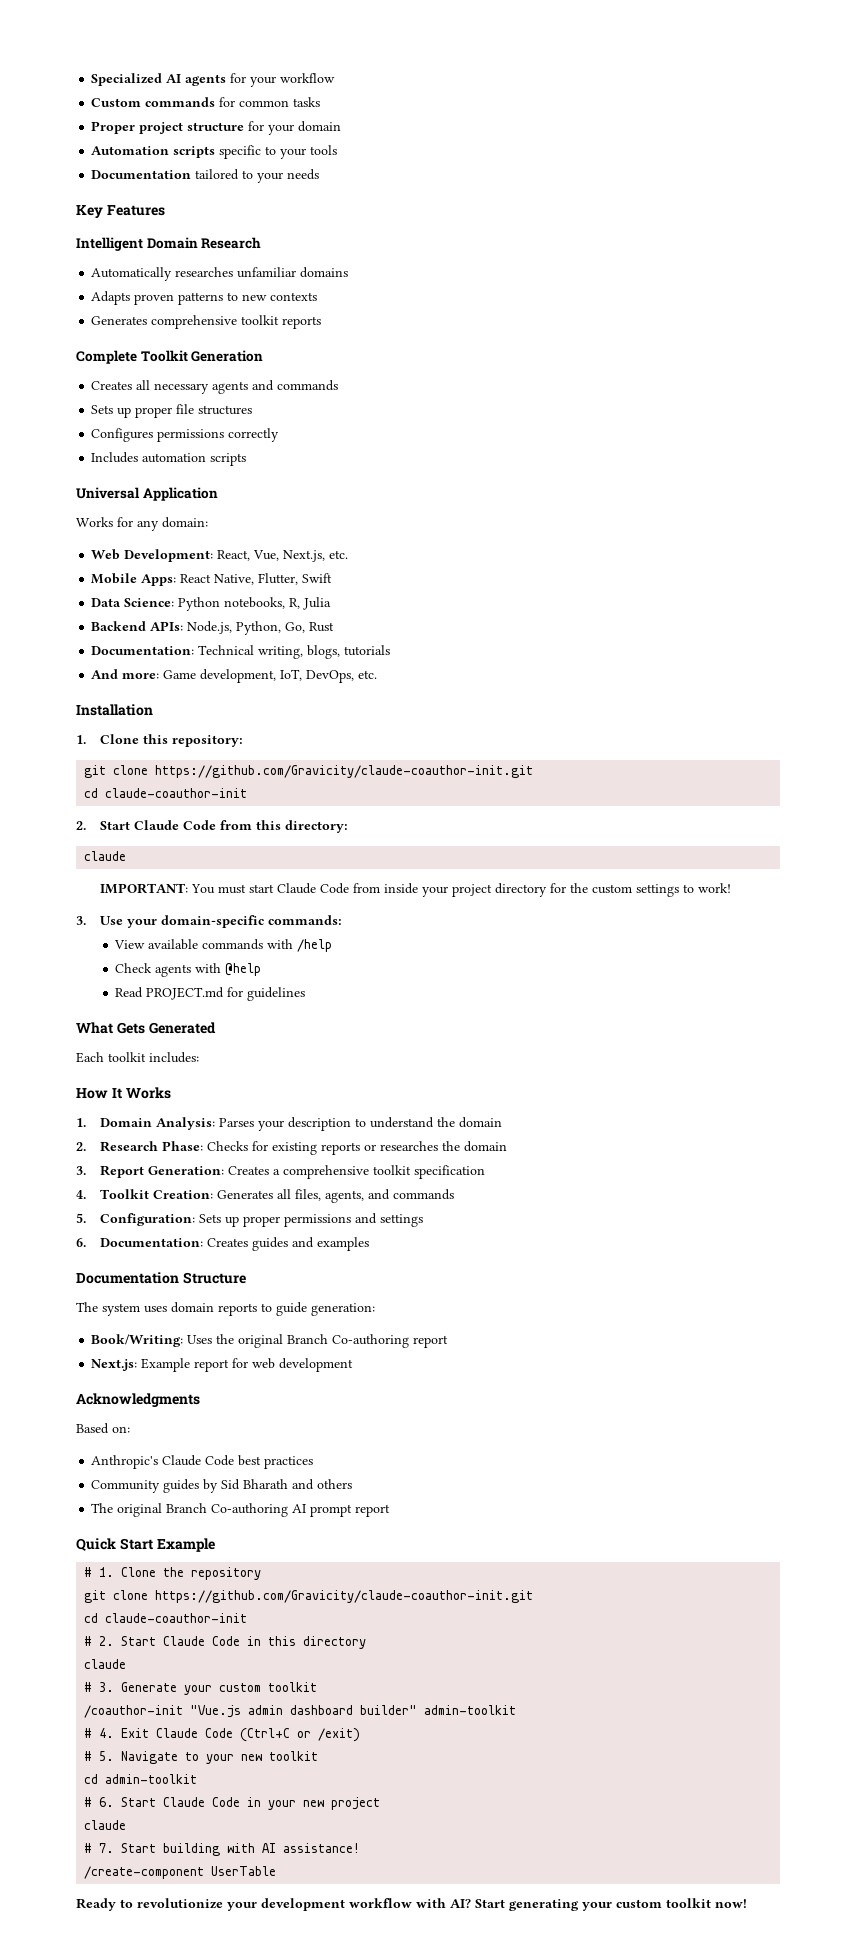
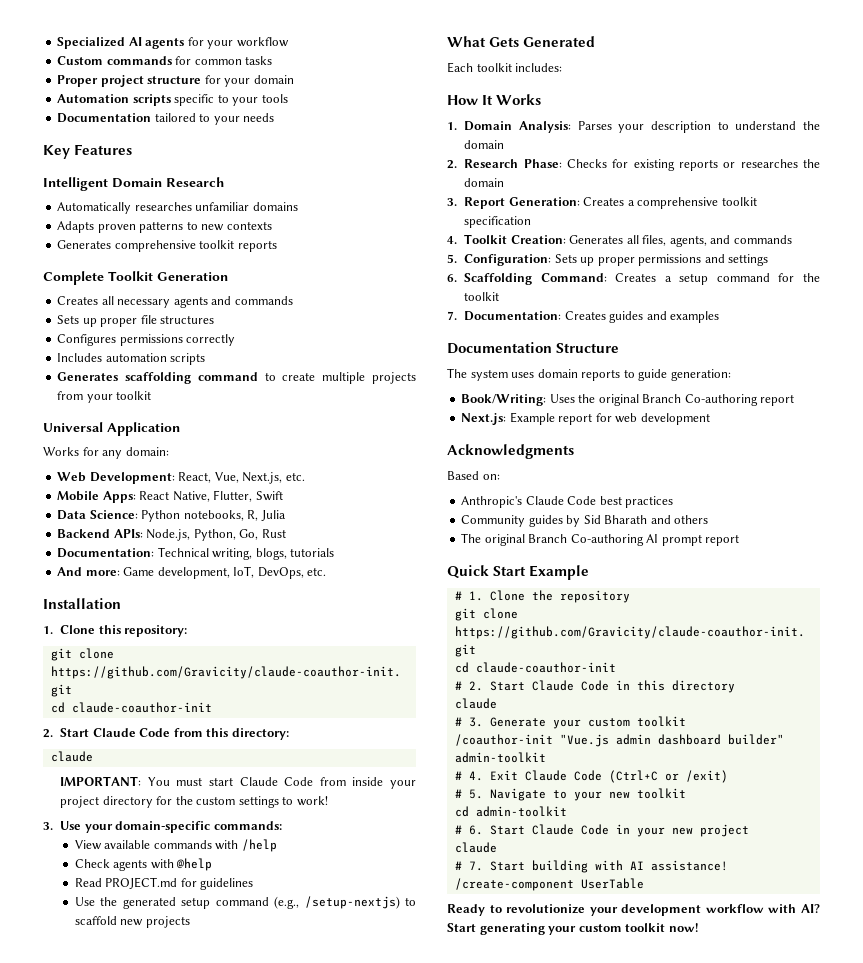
+ Generates scaffolding command to create multiple projects from your toolkit
+ Use the generated setup command (e.g., /setup-nextjs) to scaffold new projects
- 6. Documentation: Creates guides and examples
+ 6. Scaffolding Command: Creates a setup command for the toolkit
+ 7. Documentation: Creates guides and examples

